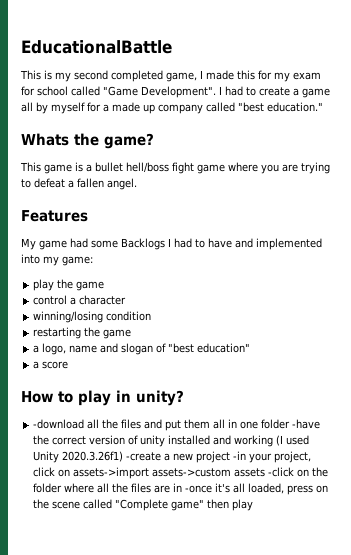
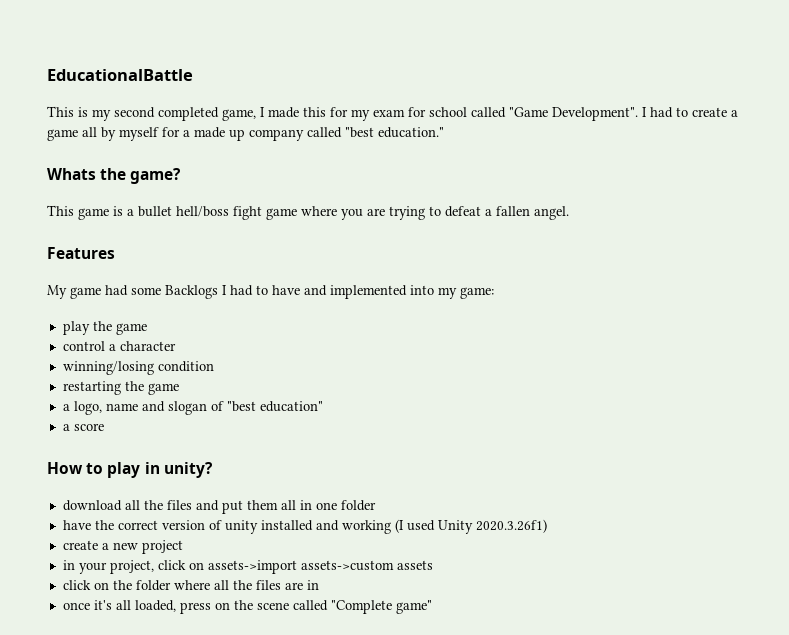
- -download all the files and put them all in one folder -have the correct version of unity installed and working (I used Unity 2020.3.26f1) -create a new project -in your project, click on assets->import assets->custom assets -click on the folder where all the files are in -once it's all loaded, press on the scene called "Complete game" then play
+ download all the files and put them all in one folder
+ have the correct version of unity installed and working (I used Unity 2020.3.26f1)
+ create a new project
+ in your project, click on assets->import assets->custom assets
+ click on the folder where all the files are in
+ once it's all loaded, press on the scene called "Complete game"

